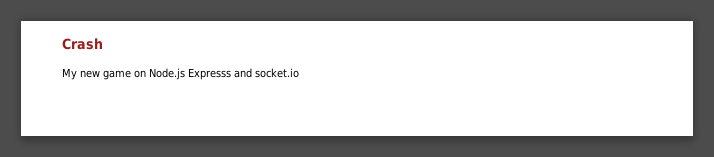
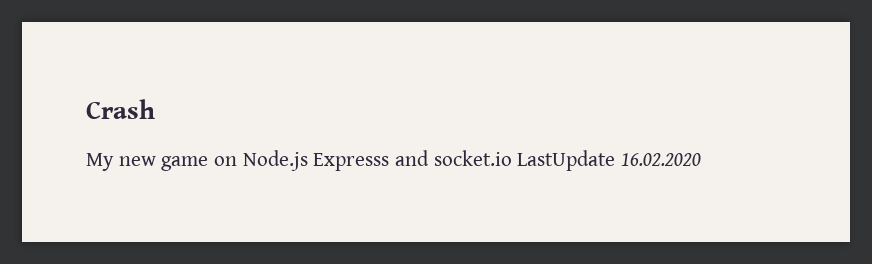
- My new game on Node.js Expresss and socket.io
+ My new game on Node.js Expresss and socket.io LastUpdate 16.02.2020

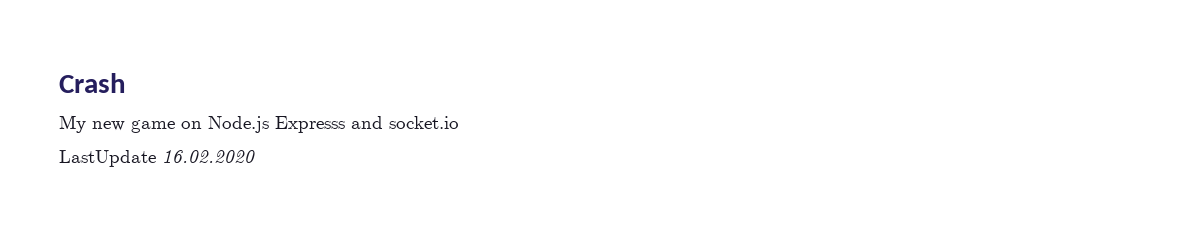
- My new game on Node.js Expresss and socket.io LastUpdate 16.02.2020
+ My new game on Node.js Expresss and socket.io
+ LastUpdate 16.02.2020

